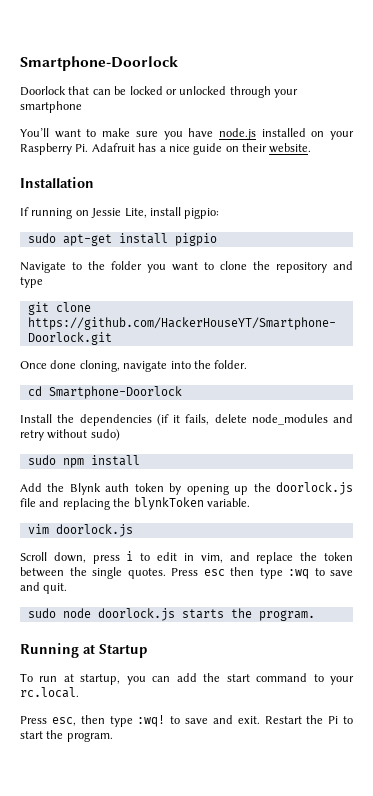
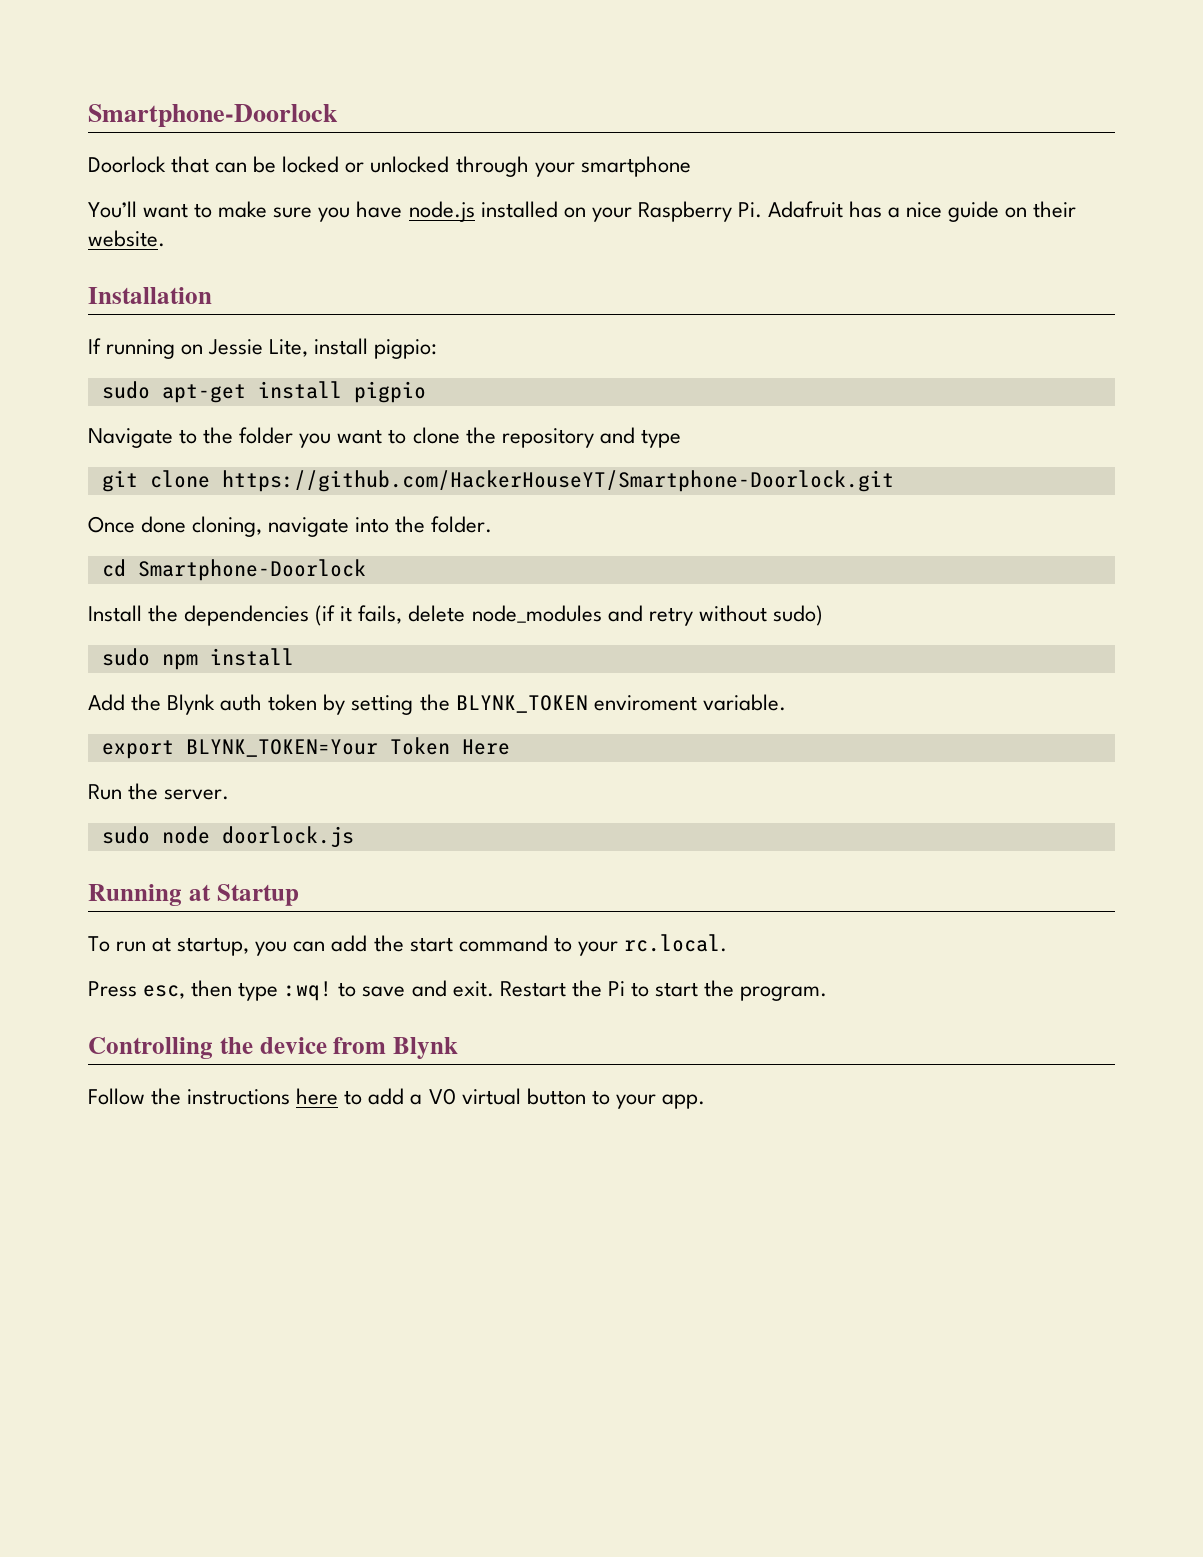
- Add the Blynk auth token by opening up the doorlock.js file and replacing the blynkToken variable.
- vim doorlock.js
- Scroll down, press i to edit in vim, and replace the token between the single quotes. Press esc then type :wq to save and quit.
+ Add the Blynk auth token by setting the BLYNK_TOKEN enviroment variable.
+ export BLYNK_TOKEN=Your Token Here
+ Run the server.
- sudo node doorlock.js starts the program.
+ sudo node doorlock.js
+ Controlling the device from Blynk
+ Follow the instructions here to add a V0 virtual button to your app.

